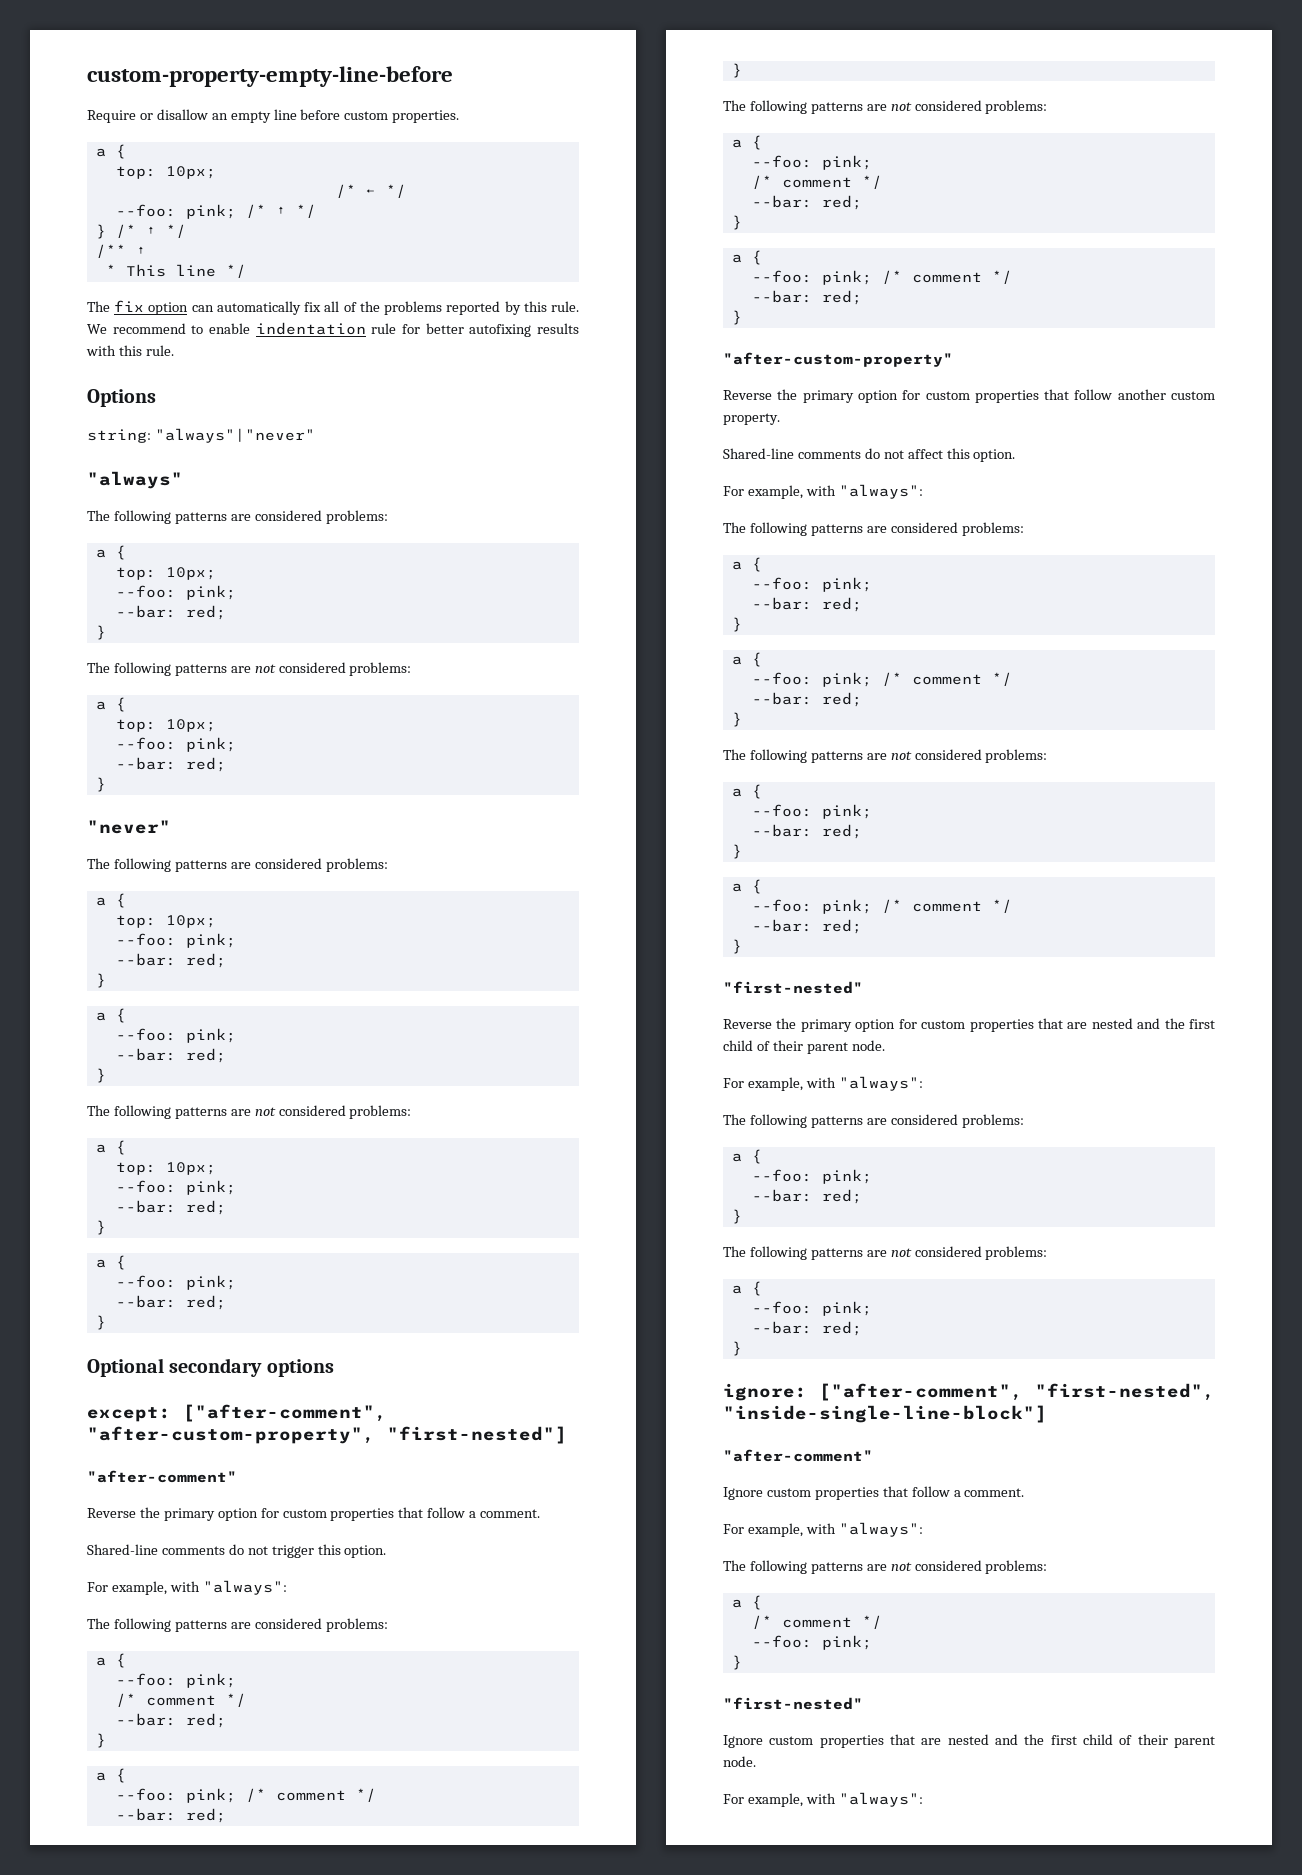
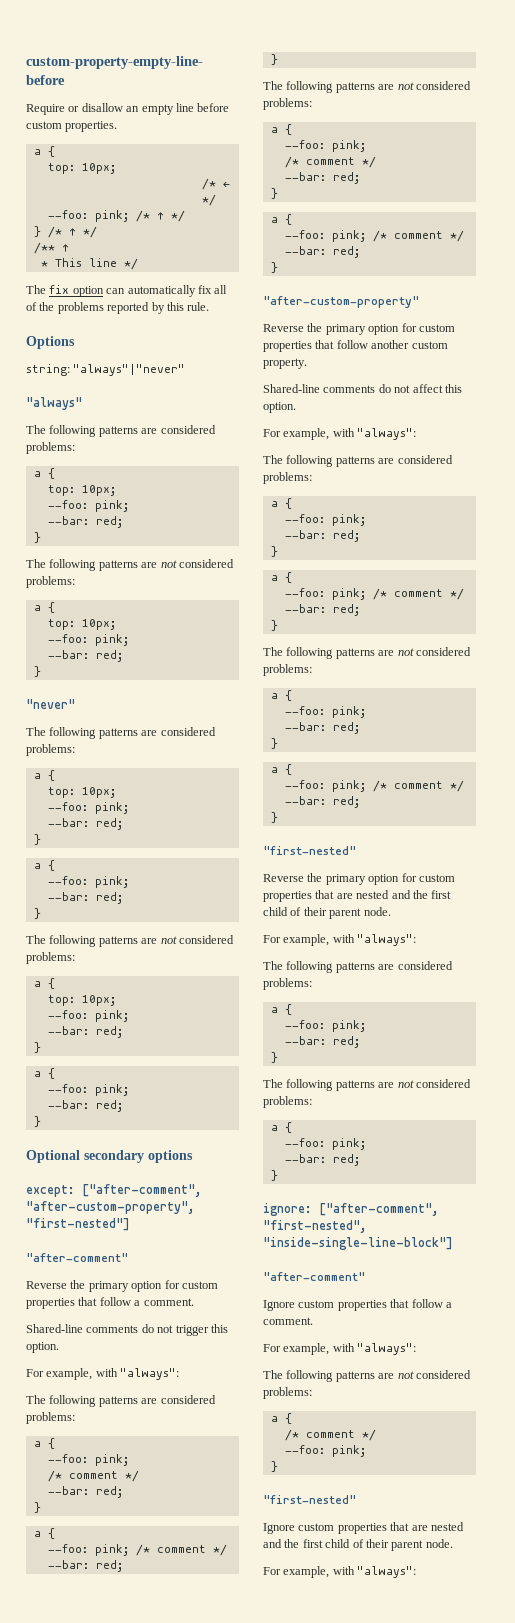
- We recommend to enable indentation rule for better autofixing results with this rule.

